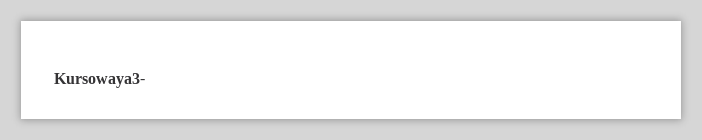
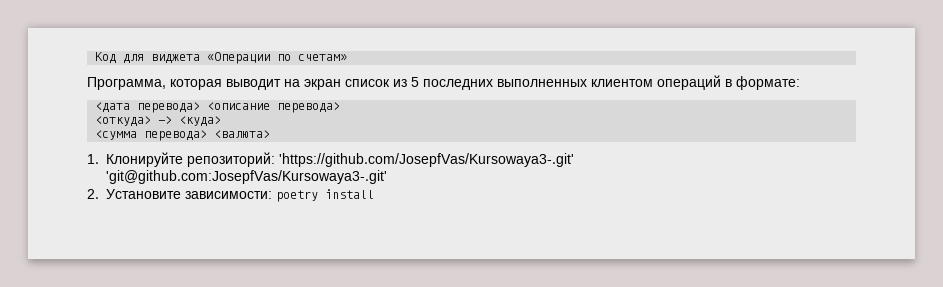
- Kursowaya3-
+ Код для виджета «Операции по счетам»
+ Программа, которая выводит на экран список из 5 последних выполненных клиентом операций в формате:
+ <дата перевода> <описание перевода>
+ <откуда> -> <куда>
+ <сумма перевода> <валюта>
+ 1. Клонируйте репозиторий: 'https://github.com/JosepfVas/Kursowaya3-.git' 'git@github.com:JosepfVas/Kursowaya3-.git'
+ 2. Установите зависимости: poetry install

